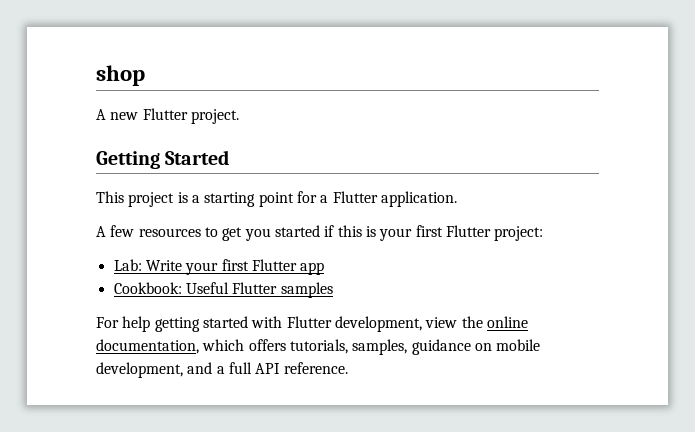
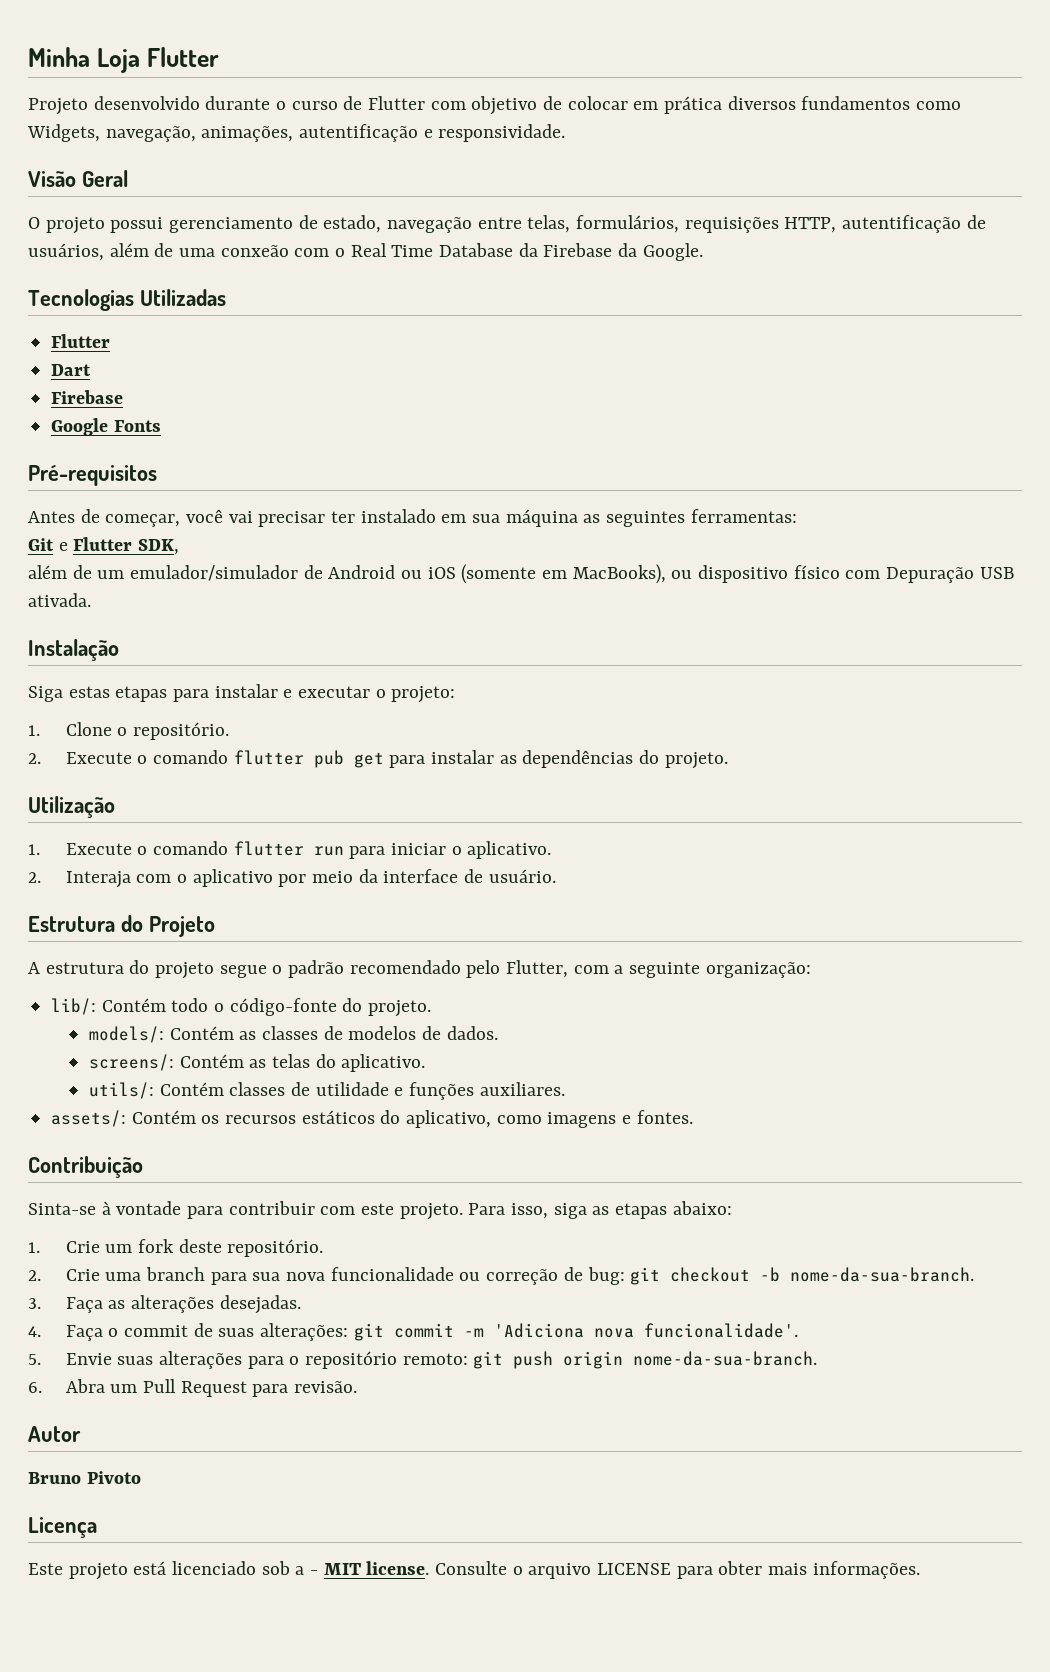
- shop
- A new Flutter project.
- Getting Started
- This project is a starting point for a Flutter application.
- A few resources to get you started if this is your first Flutter project:
- Lab: Write your first Flutter app
- Cookbook: Useful Flutter samples
- For help getting started with Flutter development, view the online documentation, which offers tutorials, samples, guidance on mobile development, and a full API reference.
+ Minha Loja Flutter
+ Projeto desenvolvido durante o curso de Flutter com objetivo de colocar em prática diversos fundamentos como Widgets, navegação, animações, autentificação e responsividade.
+ Visão Geral
+ O projeto possui gerenciamento de estado, navegação entre telas, formulários, requisições HTTP, autentificação de usuários, além de uma conxeão com o Real Time Database da Firebase da Google.
+ Tecnologias Utilizadas
+ Flutter
+ Dart
+ Firebase
+ Google Fonts
+ Pré-requisitos
+ Antes de começar, você vai precisar ter instalado em sua máquina as seguintes ferramentas:
+ Git e Flutter SDK,
+ além de um emulador/simulador de Android ou iOS (somente em MacBooks), ou dispositivo físico com Depuração USB ativada.
+ Instalação
+ Siga estas etapas para instalar e executar o projeto:
+ 1. Clone o repositório.
+ 2. Execute o comando flutter pub get para instalar as dependências do projeto.
+ Utilização
+ 1. Execute o comando flutter run para iniciar o aplicativo.
+ 2. Interaja com o aplicativo por meio da interface de usuário.
+ Estrutura do Projeto
+ A estrutura do projeto segue o padrão recomendado pelo Flutter, com a seguinte organização:
+ lib/: Contém todo o código-fonte do projeto.
+ models/: Contém as classes de modelos de dados.
+ screens/: Contém as telas do aplicativo.
+ utils/: Contém classes de utilidade e funções auxiliares.
+ assets/: Contém os recursos estáticos do aplicativo, como imagens e fontes.
+ Contribuição
+ Sinta-se à vontade para contribuir com este projeto. Para isso, siga as etapas abaixo:
+ 1. Crie um fork deste repositório.
+ 2. Crie uma branch para sua nova funcionalidade ou correção de bug: git checkout -b nome-da-sua-branch.
+ 3. Faça as alterações desejadas.
+ 4. Faça o commit de suas alterações: git commit -m 'Adiciona nova funcionalidade'.
+ 5. Envie suas alterações para o repositório remoto: git push origin nome-da-sua-branch.
+ 6. Abra um Pull Request para revisão.
+ Autor
+ Bruno Pivoto
+ Licença
+ Este projeto está licenciado sob a - MIT license. Consulte o arquivo LICENSE para obter mais informações.

